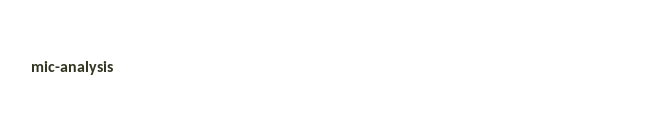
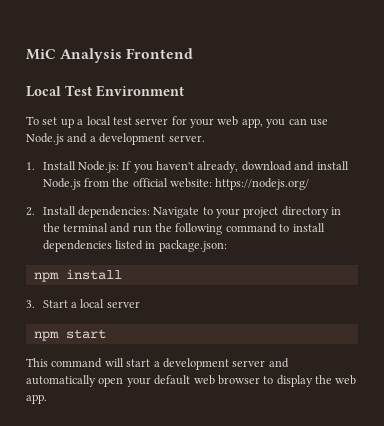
- mic-analysis
+ MiC Analysis Frontend
+ Local Test Environment
+ To set up a local test server for your web app, you can use Node.js and a development server.
+ 1. Install Node.js: If you haven't already, download and install Node.js from the official website: https://nodejs.org/
+ 2. Install dependencies: Navigate to your project directory in the terminal and run the following command to install dependencies listed in package.json:
+ npm install
+ 3. Start a local server
+ npm start
+ This command will start a development server and automatically open your default web browser to display the web app.

